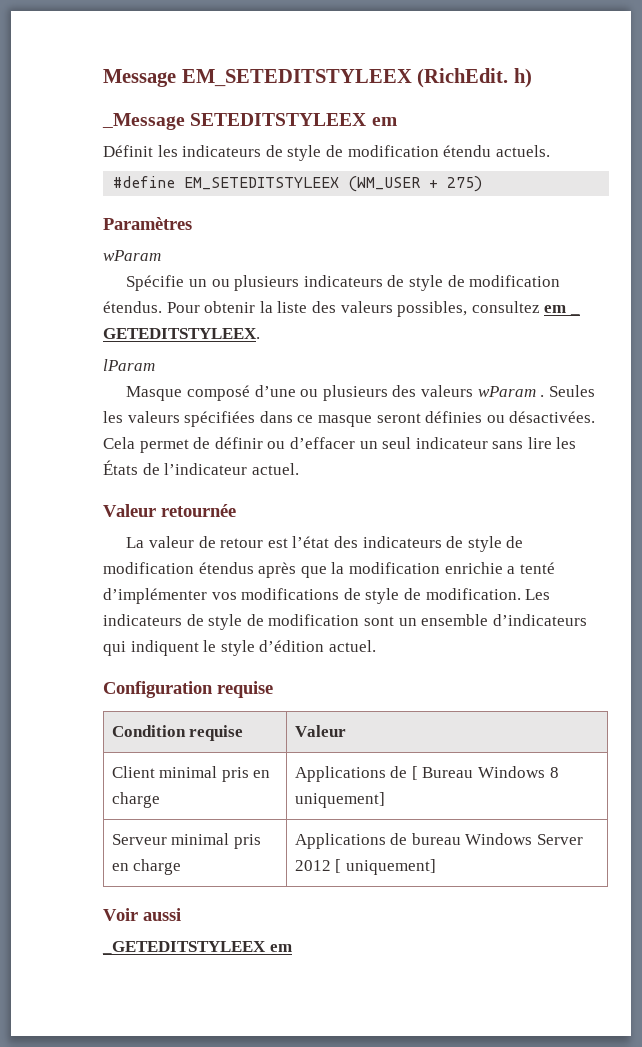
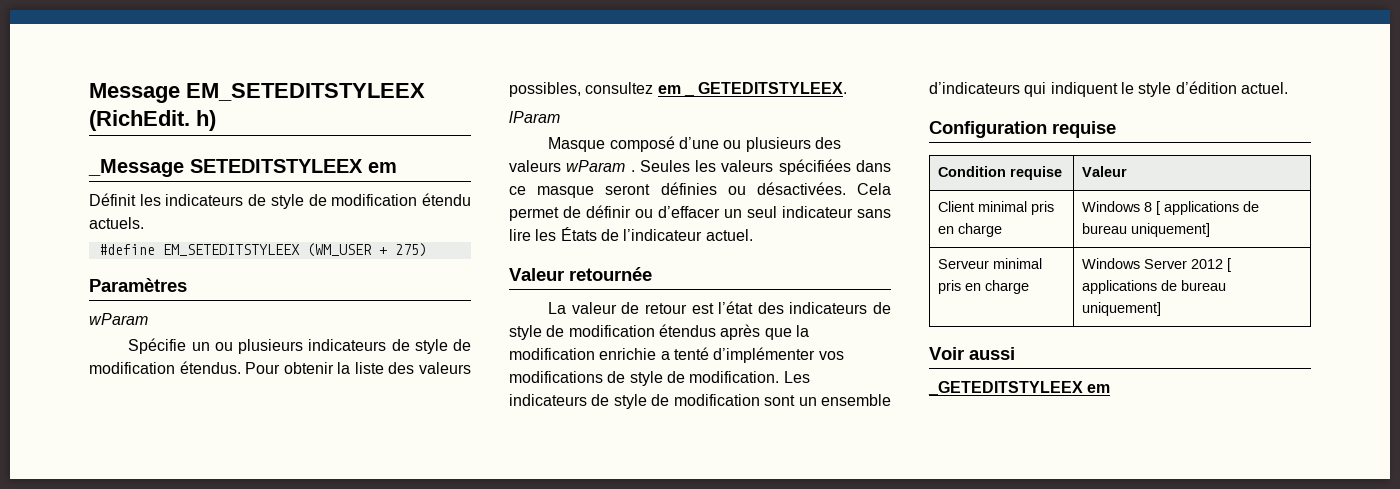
- Client minimal pris en charge | Applications de [ Bureau Windows 8 uniquement]
+ Client minimal pris en charge | Windows 8 [ applications de bureau uniquement]
- Serveur minimal pris en charge | Applications de bureau Windows Server 2012 [ uniquement]
+ Serveur minimal pris en charge | Windows Server 2012 [ applications de bureau uniquement]

